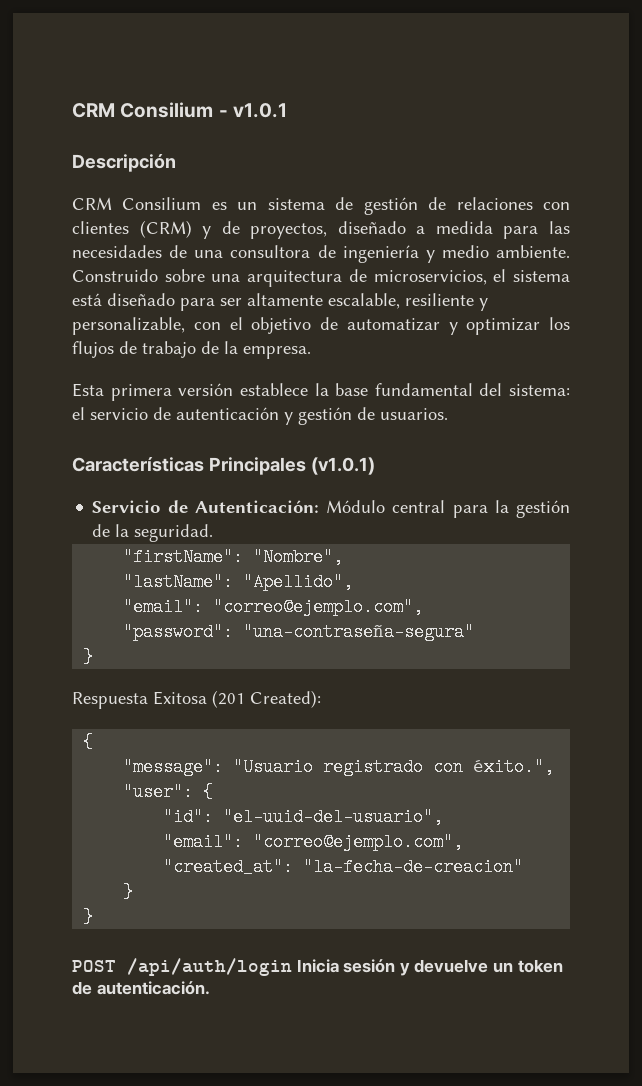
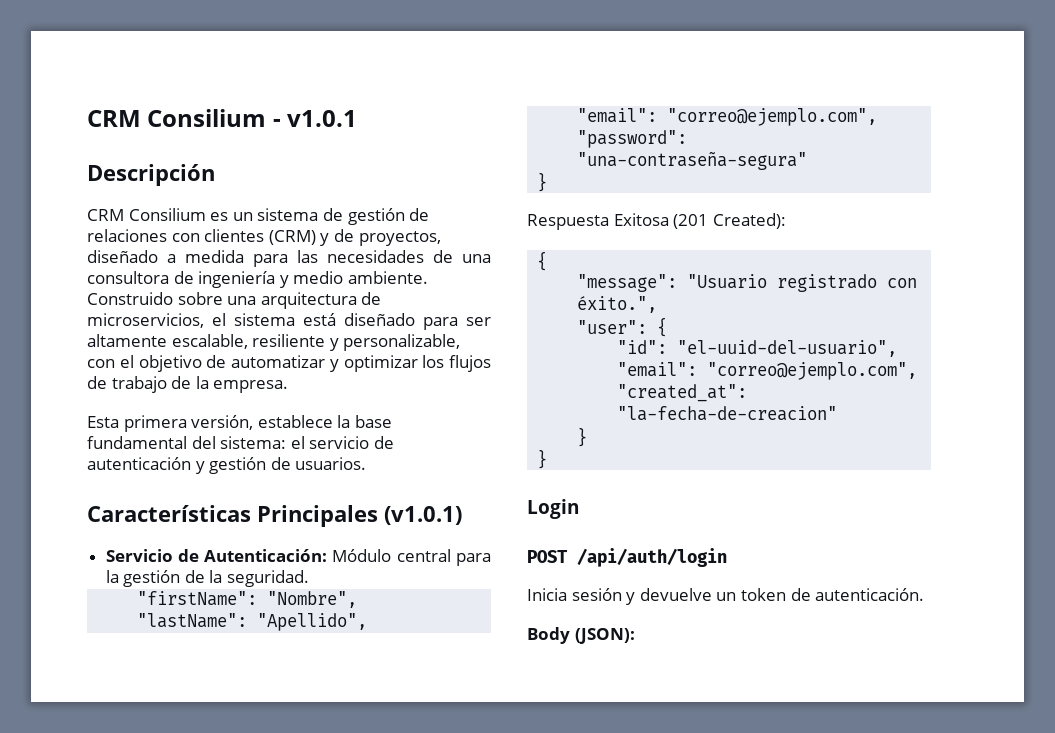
- Esta primera versión establece la base fundamental del sistema: el servicio de autenticación y gestión de usuarios.
+ Esta primera versión, establece la base fundamental del sistema: el servicio de autenticación y gestión de usuarios.
+ Login
- POST /api/auth/login Inicia sesión y devuelve un token de autenticación.
+ POST /api/auth/login
+ Inicia sesión y devuelve un token de autenticación.
+ Body (JSON):

